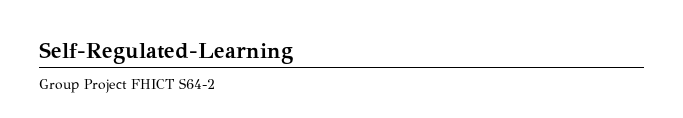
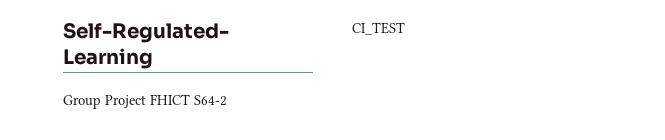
+ CI_TEST

